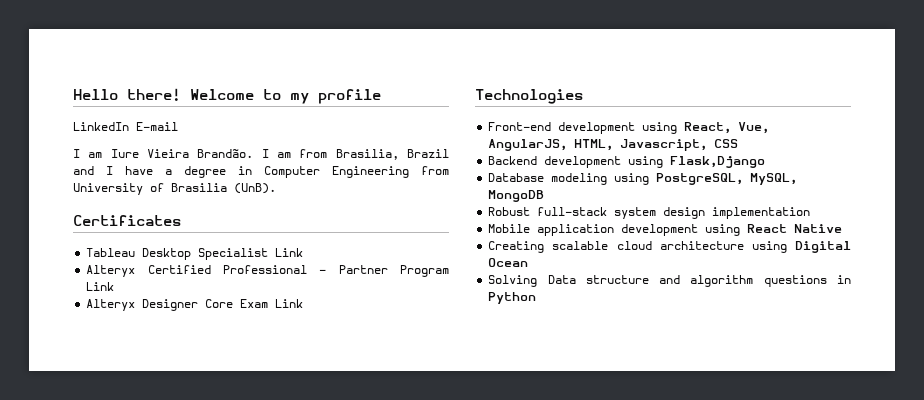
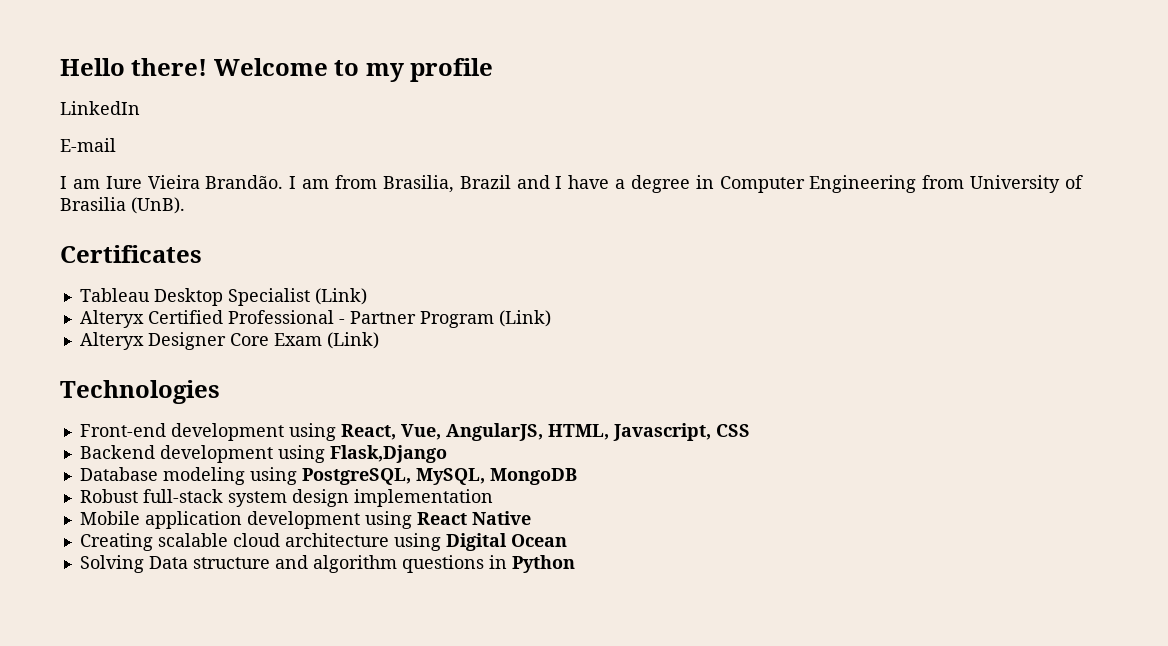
- LinkedIn E-mail
+ LinkedIn
+ E-mail
- Tableau Desktop Specialist Link
+ Tableau Desktop Specialist (Link)
- Alteryx Certified Professional - Partner Program Link
+ Alteryx Certified Professional - Partner Program (Link)
- Alteryx Designer Core Exam Link
+ Alteryx Designer Core Exam (Link)

